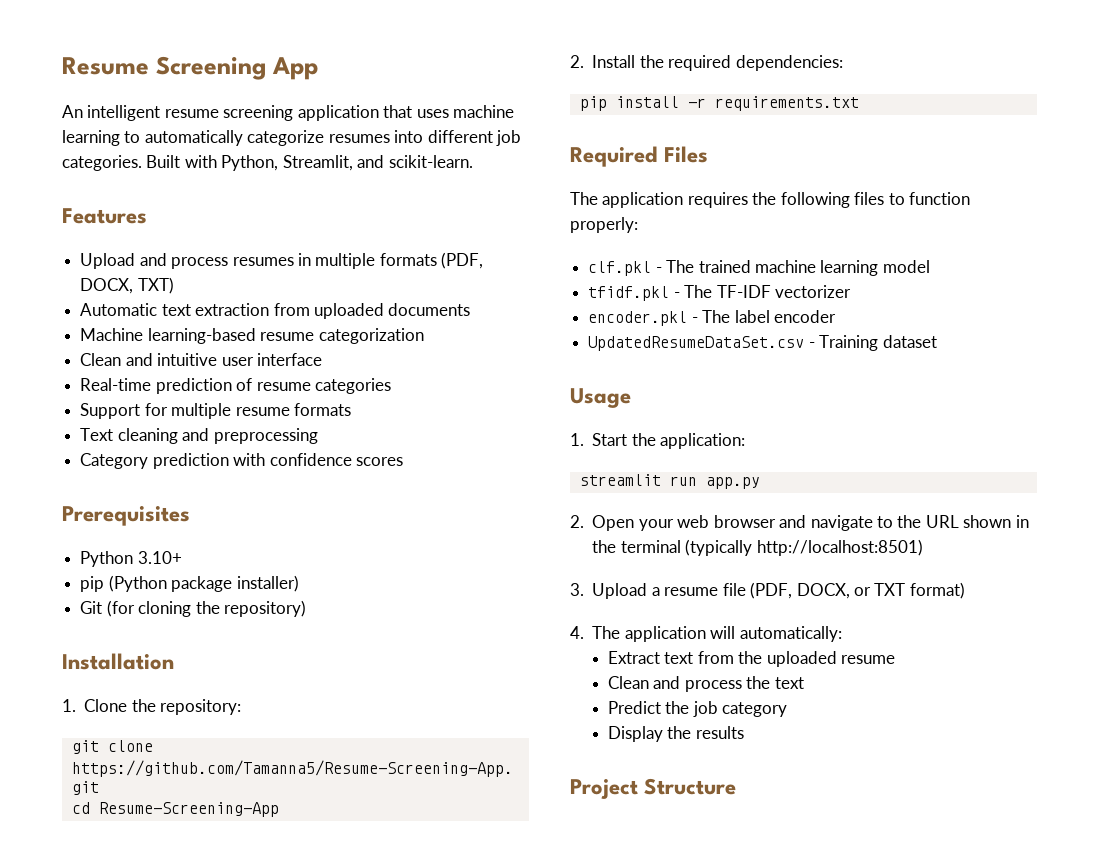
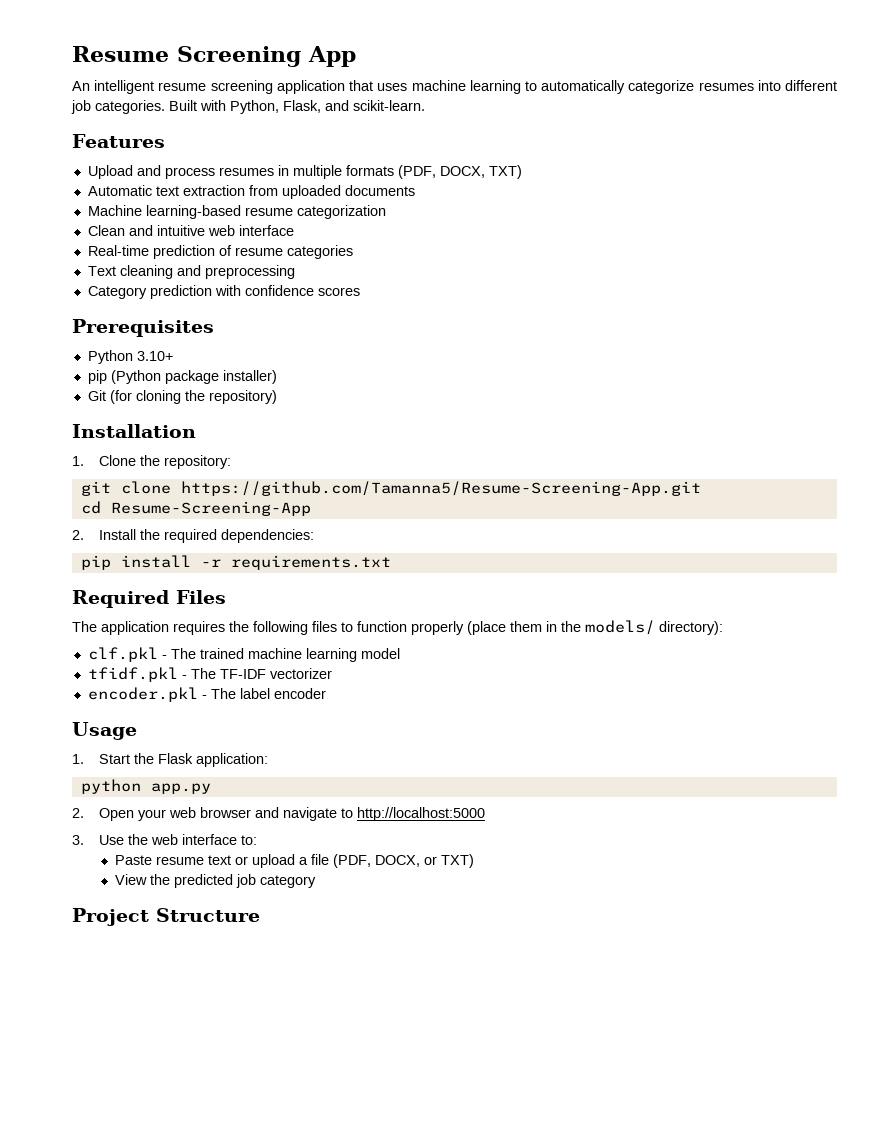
- Built with Python, Streamlit, and scikit-learn.
+ Built with Python, Flask, and scikit-learn.
- Clean and intuitive user interface
+ Clean and intuitive web interface
- Support for multiple resume formats
- The application requires the following files to function properly:
+ The application requires the following files to function properly (place them in the models/ directory):
- UpdatedResumeDataSet.csv - Training dataset
- 1. Start the application:
+ 1. Start the Flask application:
- streamlit run app.py
+ python app.py
- 2. Open your web browser and navigate to the URL shown in the terminal (typically http://localhost:8501)
- 3. Upload a resume file (PDF, DOCX, or TXT format)
- 4. The application will automatically:
- Extract text from the uploaded resume
- Clean and process the text
- Predict the job category
+ 2. Open your web browser and navigate to http://localhost:5000
+ 3. Use the web interface to:
+ Paste resume text or upload a file (PDF, DOCX, or TXT)
+ View the predicted job category
- Display the results

